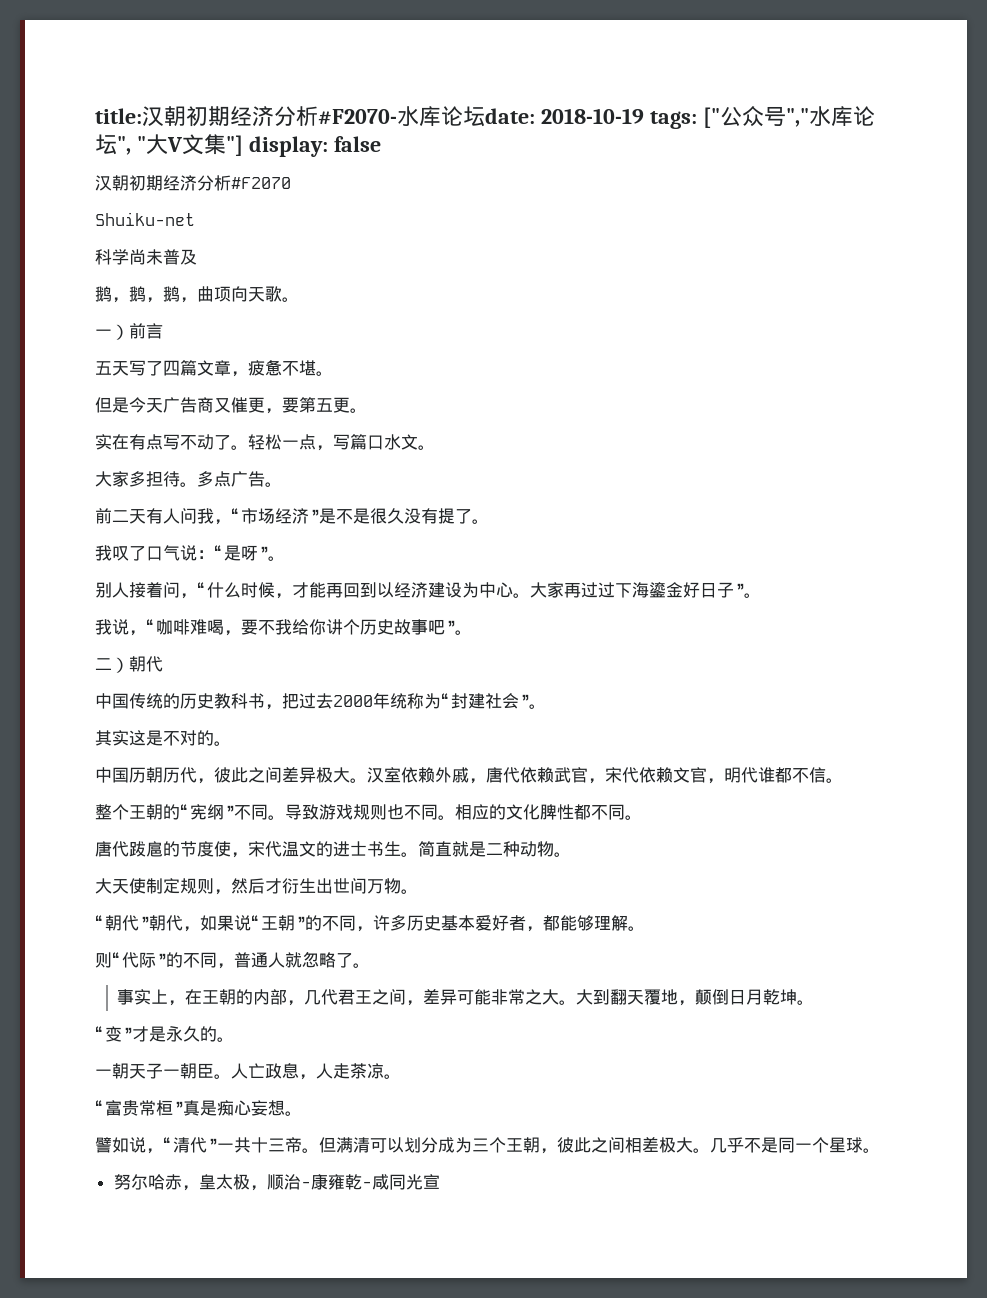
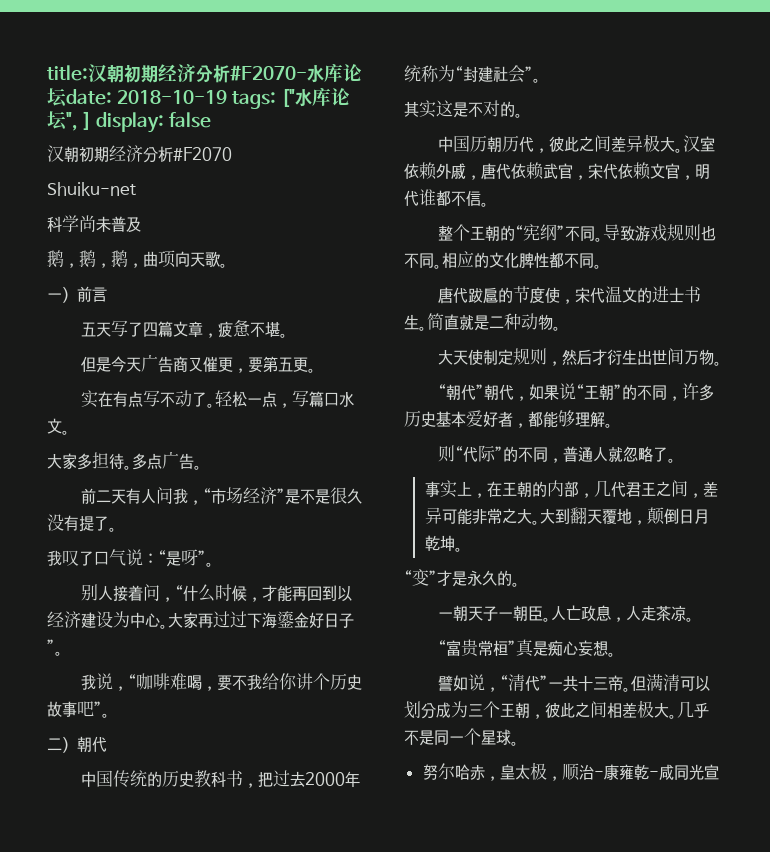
- title:汉朝初期经济分析#F2070-水库论坛date: 2018-10-19 tags: ["公众号","水库论坛", "大V文集"] display: false
+ title:汉朝初期经济分析#F2070-水库论坛date: 2018-10-19 tags: ["水库论坛", ] display: false

